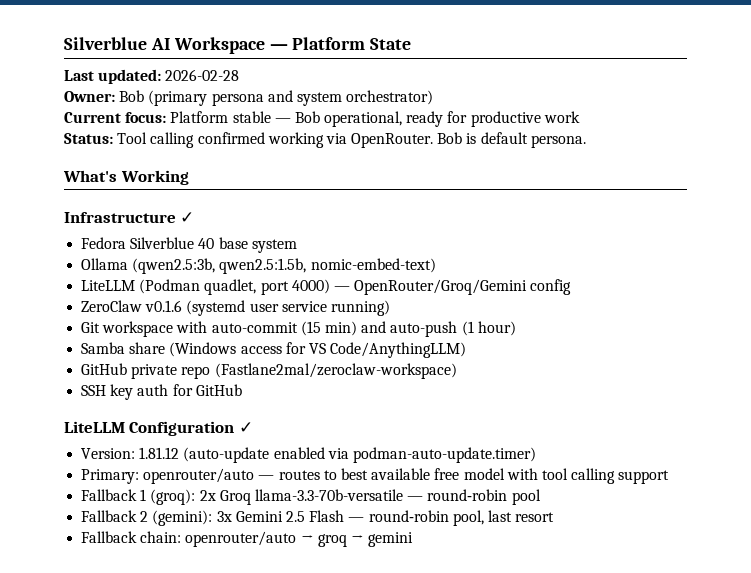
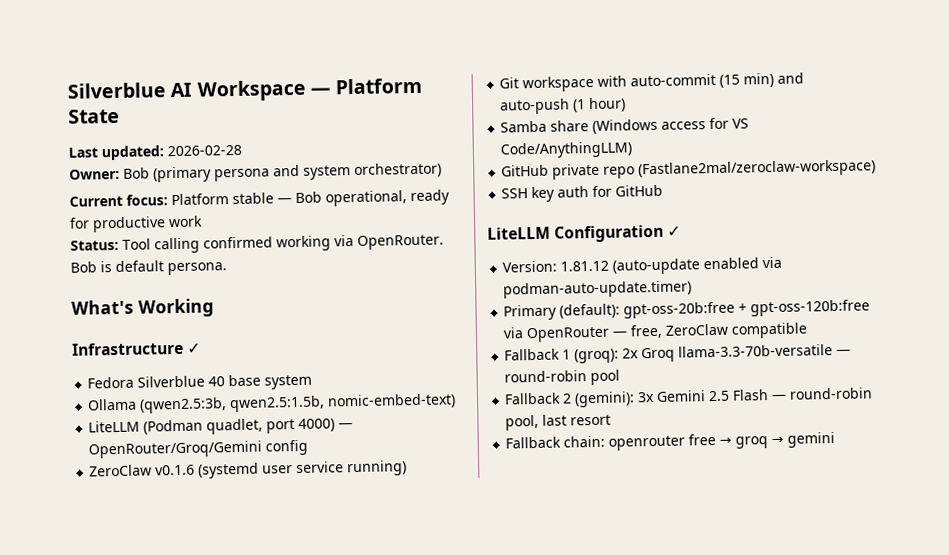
- Primary: openrouter/auto — routes to best available free model with tool calling support
+ Primary (default): gpt-oss-20b:free + gpt-oss-120b:free via OpenRouter — free, ZeroClaw compatible
- Fallback chain: openrouter/auto → groq → gemini
+ Fallback chain: openrouter free → groq → gemini

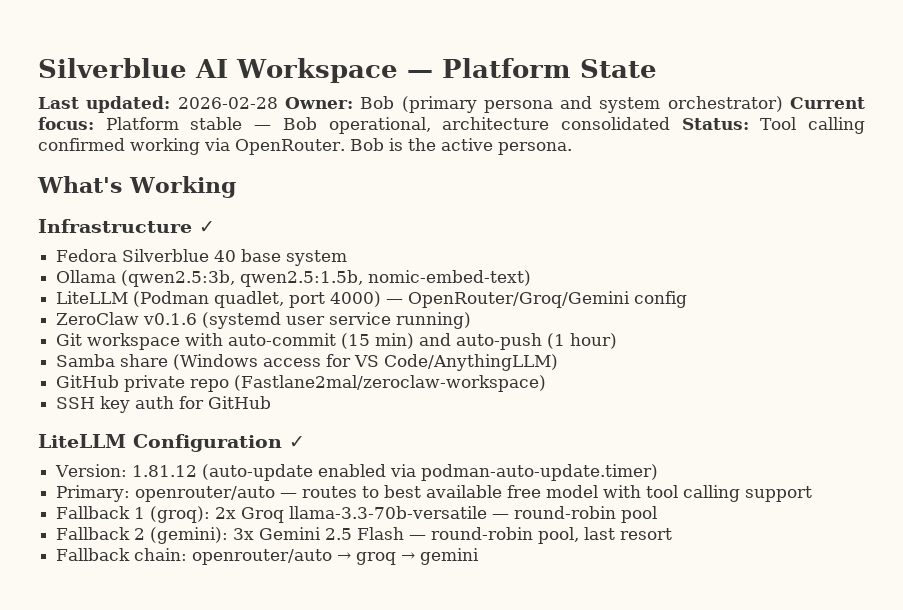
- Last updated: 2026-02-28
- Owner: Bob (primary persona and system orchestrator)
- Current focus: Platform stable — Bob operational, ready for productive work
- Status: Tool calling confirmed working via OpenRouter.
+ Last updated: 2026-02-28 Owner: Bob (primary persona and system orchestrator) Current focus: Platform stable — Bob operational, architecture consolidated Status: Tool calling confirmed working via OpenRouter.
- Bob is default persona.
+ Bob is the active persona.
- Primary (default): gpt-oss-20b:free + gpt-oss-120b:free via OpenRouter — free, ZeroClaw compatible
+ Primary: openrouter/auto — routes to best available free model with tool calling support
- Fallback chain: openrouter free → groq → gemini
+ Fallback chain: openrouter/auto → groq → gemini

